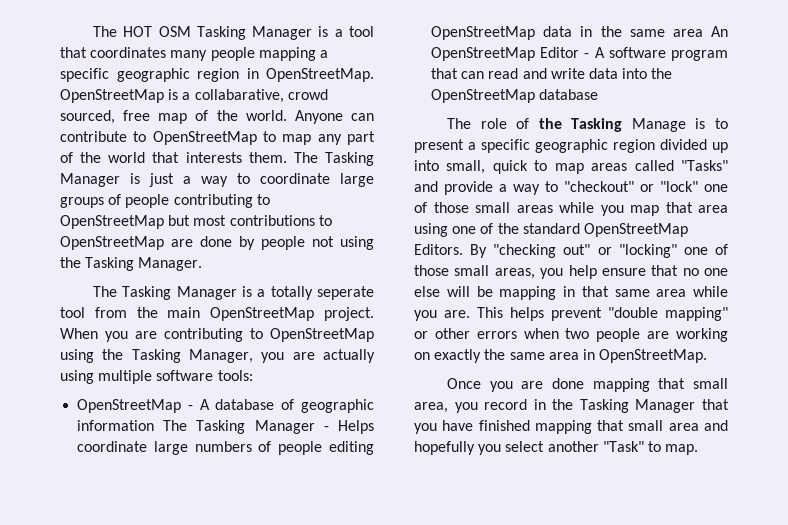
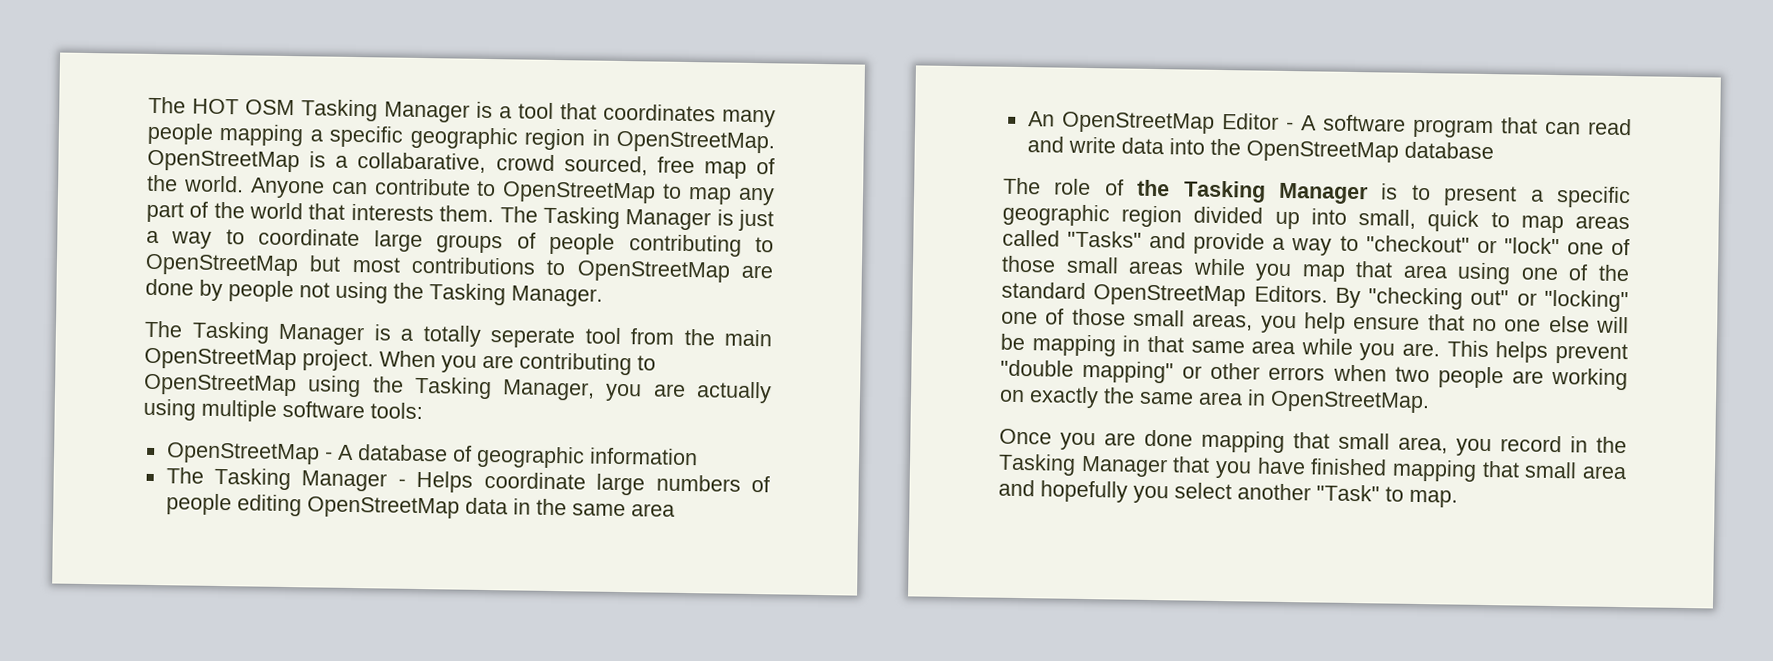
- OpenStreetMap - A database of geographic information The Tasking Manager - Helps coordinate large numbers of people editing OpenStreetMap data in the same area An OpenStreetMap Editor - A software program that can read and write data into the OpenStreetMap database
+ OpenStreetMap - A database of geographic information
+ The Tasking Manager - Helps coordinate large numbers of people editing OpenStreetMap data in the same area
+ An OpenStreetMap Editor - A software program that can read and write data into the OpenStreetMap database
- The role of the Tasking Manage is to present a specific geographic region divided up into small, quick to map areas called "Tasks" and provide a way to "checkout" or "lock" one of those small areas while you map that area using one of the standard OpenStreetMap Editors.
+ The role of the Tasking Manager is to present a specific geographic region divided up into small, quick to map areas called "Tasks" and provide a way to "checkout" or "lock" one of those small areas while you map that area using one of the standard OpenStreetMap Editors.

